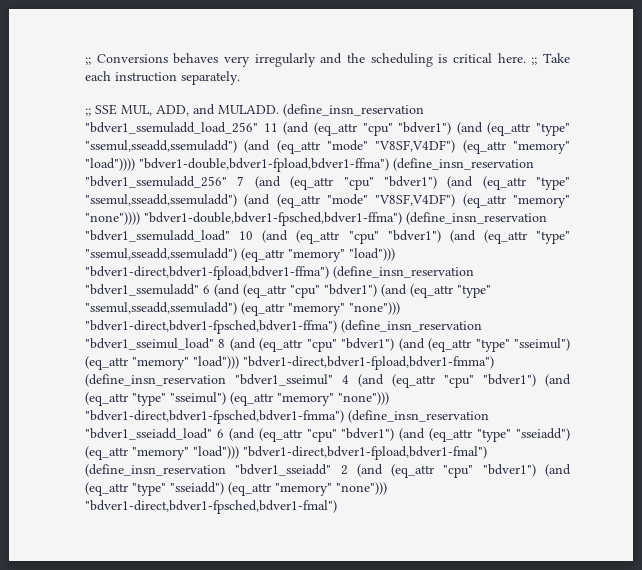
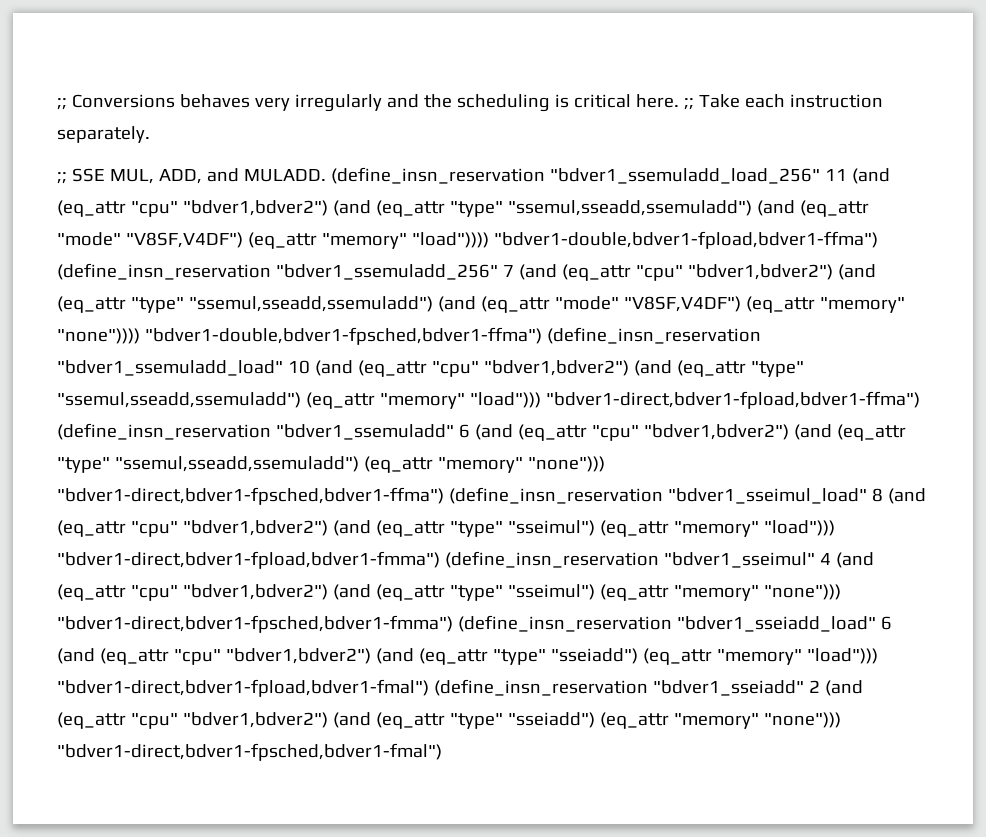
- (define_insn_reservation "bdver1_ssemuladd_load_256" 11 (and (eq_attr "cpu" "bdver1") (and (eq_attr "type" "ssemul,sseadd,ssemuladd") (and (eq_attr "mode" "V8SF,V4DF") (eq_attr "memory" "load")))) "bdver1-double,bdver1-fpload,bdver1-ffma") (define_insn_reservation "bdver1_ssemuladd_256" 7 (and (eq_attr "cpu" "bdver1") (and (eq_attr "type" "ssemul,sseadd,ssemuladd") (and (eq_attr "mode" "V8SF,V4DF") (eq_attr "memory" "none")))) "bdver1-double,bdver1-fpsched,bdver1-ffma") (define_insn_reservation "bdver1_ssemuladd_load" 10 (and (eq_attr "cpu" "bdver1") (and (eq_attr "type" "ssemul,sseadd,ssemuladd") (eq_attr "memory" "load"))) "bdver1-direct,bdver1-fpload,bdver1-ffma") (define_insn_reservation "bdver1_ssemuladd" 6 (and (eq_attr "cpu" "bdver1") (and (eq_attr "type" "ssemul,sseadd,ssemuladd") (eq_attr "memory" "none"))) "bdver1-direct,bdver1-fpsched,bdver1-ffma") (define_insn_reservation "bdver1_sseimul_load" 8 (and (eq_attr "cpu" "bdver1") (and (eq_attr "type" "sseimul") (eq_attr "memory" "load"))) "bdver1-direct,bdver1-fpload,bdver1-fmma") (define_insn_reservation "bdver1_sseimul" 4 (and (eq_attr "cpu" "bdver1") (and (eq_attr "type" "sseimul") (eq_attr "memory" "none"))) "bdver1-direct,bdver1-fpsched,bdver1-fmma") (define_insn_reservation "bdver1_sseiadd_load" 6 (and (eq_attr "cpu" "bdver1") (and (eq_attr "type" "sseiadd") (eq_attr "memory" "load"))) "bdver1-direct,bdver1-fpload,bdver1-fmal") (define_insn_reservation "bdver1_sseiadd" 2 (and (eq_attr "cpu" "bdver1") (and (eq_attr "type" "sseiadd") (eq_attr "memory" "none"))) "bdver1-direct,bdver1-fpsched,bdver1-fmal")
+ (define_insn_reservation "bdver1_ssemuladd_load_256" 11 (and (eq_attr "cpu" "bdver1,bdver2") (and (eq_attr "type" "ssemul,sseadd,ssemuladd") (and (eq_attr "mode" "V8SF,V4DF") (eq_attr "memory" "load")))) "bdver1-double,bdver1-fpload,bdver1-ffma") (define_insn_reservation "bdver1_ssemuladd_256" 7 (and (eq_attr "cpu" "bdver1,bdver2") (and (eq_attr "type" "ssemul,sseadd,ssemuladd") (and (eq_attr "mode" "V8SF,V4DF") (eq_attr "memory" "none")))) "bdver1-double,bdver1-fpsched,bdver1-ffma") (define_insn_reservation "bdver1_ssemuladd_load" 10 (and (eq_attr "cpu" "bdver1,bdver2") (and (eq_attr "type" "ssemul,sseadd,ssemuladd") (eq_attr "memory" "load"))) "bdver1-direct,bdver1-fpload,bdver1-ffma") (define_insn_reservation "bdver1_ssemuladd" 6 (and (eq_attr "cpu" "bdver1,bdver2") (and (eq_attr "type" "ssemul,sseadd,ssemuladd") (eq_attr "memory" "none"))) "bdver1-direct,bdver1-fpsched,bdver1-ffma") (define_insn_reservation "bdver1_sseimul_load" 8 (and (eq_attr "cpu" "bdver1,bdver2") (and (eq_attr "type" "sseimul") (eq_attr "memory" "load"))) "bdver1-direct,bdver1-fpload,bdver1-fmma") (define_insn_reservation "bdver1_sseimul" 4 (and (eq_attr "cpu" "bdver1,bdver2") (and (eq_attr "type" "sseimul") (eq_attr "memory" "none"))) "bdver1-direct,bdver1-fpsched,bdver1-fmma") (define_insn_reservation "bdver1_sseiadd_load" 6 (and (eq_attr "cpu" "bdver1,bdver2") (and (eq_attr "type" "sseiadd") (eq_attr "memory" "load"))) "bdver1-direct,bdver1-fpload,bdver1-fmal") (define_insn_reservation "bdver1_sseiadd" 2 (and (eq_attr "cpu" "bdver1,bdver2") (and (eq_attr "type" "sseiadd") (eq_attr "memory" "none"))) "bdver1-direct,bdver1-fpsched,bdver1-fmal")

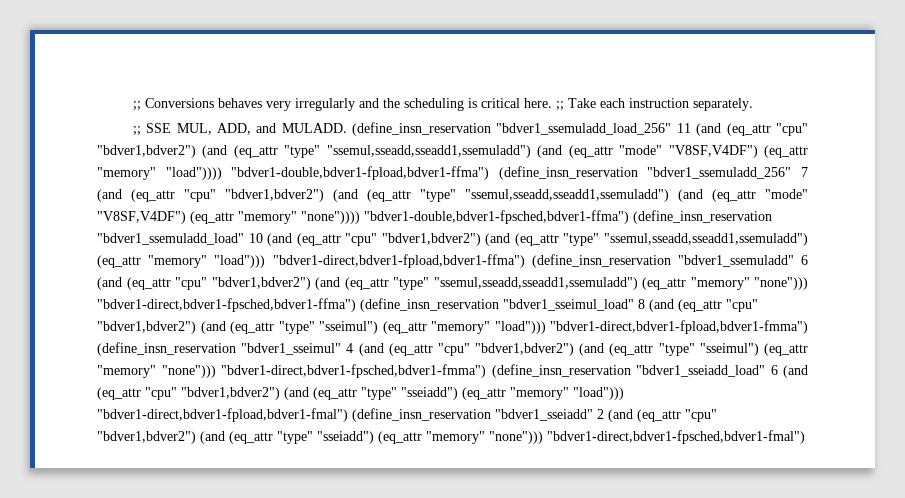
- (define_insn_reservation "bdver1_ssemuladd_load_256" 11 (and (eq_attr "cpu" "bdver1,bdver2") (and (eq_attr "type" "ssemul,sseadd,ssemuladd") (and (eq_attr "mode" "V8SF,V4DF") (eq_attr "memory" "load")))) "bdver1-double,bdver1-fpload,bdver1-ffma") (define_insn_reservation "bdver1_ssemuladd_256" 7 (and (eq_attr "cpu" "bdver1,bdver2") (and (eq_attr "type" "ssemul,sseadd,ssemuladd") (and (eq_attr "mode" "V8SF,V4DF") (eq_attr "memory" "none")))) "bdver1-double,bdver1-fpsched,bdver1-ffma") (define_insn_reservation "bdver1_ssemuladd_load" 10 (and (eq_attr "cpu" "bdver1,bdver2") (and (eq_attr "type" "ssemul,sseadd,ssemuladd") (eq_attr "memory" "load"))) "bdver1-direct,bdver1-fpload,bdver1-ffma") (define_insn_reservation "bdver1_ssemuladd" 6 (and (eq_attr "cpu" "bdver1,bdver2") (and (eq_attr "type" "ssemul,sseadd,ssemuladd") (eq_attr "memory" "none"))) "bdver1-direct,bdver1-fpsched,bdver1-ffma") (define_insn_reservation "bdver1_sseimul_load" 8 (and (eq_attr "cpu" "bdver1,bdver2") (and (eq_attr "type" "sseimul") (eq_attr "memory" "load"))) "bdver1-direct,bdver1-fpload,bdver1-fmma") (define_insn_reservation "bdver1_sseimul" 4 (and (eq_attr "cpu" "bdver1,bdver2") (and (eq_attr "type" "sseimul") (eq_attr "memory" "none"))) "bdver1-direct,bdver1-fpsched,bdver1-fmma") (define_insn_reservation "bdver1_sseiadd_load" 6 (and (eq_attr "cpu" "bdver1,bdver2") (and (eq_attr "type" "sseiadd") (eq_attr "memory" "load"))) "bdver1-direct,bdver1-fpload,bdver1-fmal") (define_insn_reservation "bdver1_sseiadd" 2 (and (eq_attr "cpu" "bdver1,bdver2") (and (eq_attr "type" "sseiadd") (eq_attr "memory" "none"))) "bdver1-direct,bdver1-fpsched,bdver1-fmal")
+ (define_insn_reservation "bdver1_ssemuladd_load_256" 11 (and (eq_attr "cpu" "bdver1,bdver2") (and (eq_attr "type" "ssemul,sseadd,sseadd1,ssemuladd") (and (eq_attr "mode" "V8SF,V4DF") (eq_attr "memory" "load")))) "bdver1-double,bdver1-fpload,bdver1-ffma") (define_insn_reservation "bdver1_ssemuladd_256" 7 (and (eq_attr "cpu" "bdver1,bdver2") (and (eq_attr "type" "ssemul,sseadd,sseadd1,ssemuladd") (and (eq_attr "mode" "V8SF,V4DF") (eq_attr "memory" "none")))) "bdver1-double,bdver1-fpsched,bdver1-ffma") (define_insn_reservation "bdver1_ssemuladd_load" 10 (and (eq_attr "cpu" "bdver1,bdver2") (and (eq_attr "type" "ssemul,sseadd,sseadd1,ssemuladd") (eq_attr "memory" "load"))) "bdver1-direct,bdver1-fpload,bdver1-ffma") (define_insn_reservation "bdver1_ssemuladd" 6 (and (eq_attr "cpu" "bdver1,bdver2") (and (eq_attr "type" "ssemul,sseadd,sseadd1,ssemuladd") (eq_attr "memory" "none"))) "bdver1-direct,bdver1-fpsched,bdver1-ffma") (define_insn_reservation "bdver1_sseimul_load" 8 (and (eq_attr "cpu" "bdver1,bdver2") (and (eq_attr "type" "sseimul") (eq_attr "memory" "load"))) "bdver1-direct,bdver1-fpload,bdver1-fmma") (define_insn_reservation "bdver1_sseimul" 4 (and (eq_attr "cpu" "bdver1,bdver2") (and (eq_attr "type" "sseimul") (eq_attr "memory" "none"))) "bdver1-direct,bdver1-fpsched,bdver1-fmma") (define_insn_reservation "bdver1_sseiadd_load" 6 (and (eq_attr "cpu" "bdver1,bdver2") (and (eq_attr "type" "sseiadd") (eq_attr "memory" "load"))) "bdver1-direct,bdver1-fpload,bdver1-fmal") (define_insn_reservation "bdver1_sseiadd" 2 (and (eq_attr "cpu" "bdver1,bdver2") (and (eq_attr "type" "sseiadd") (eq_attr "memory" "none"))) "bdver1-direct,bdver1-fpsched,bdver1-fmal")

